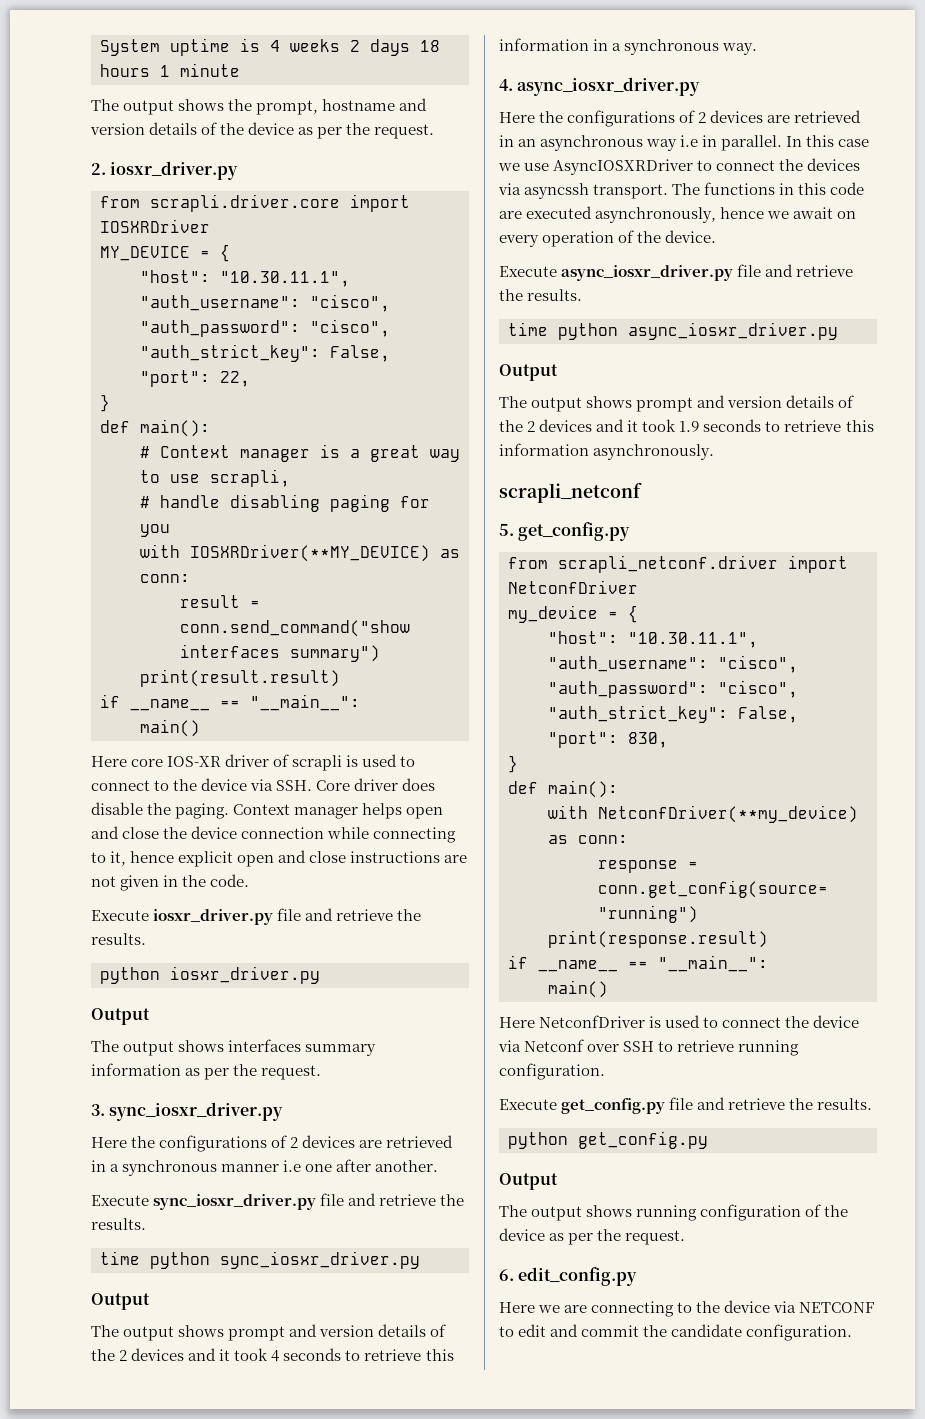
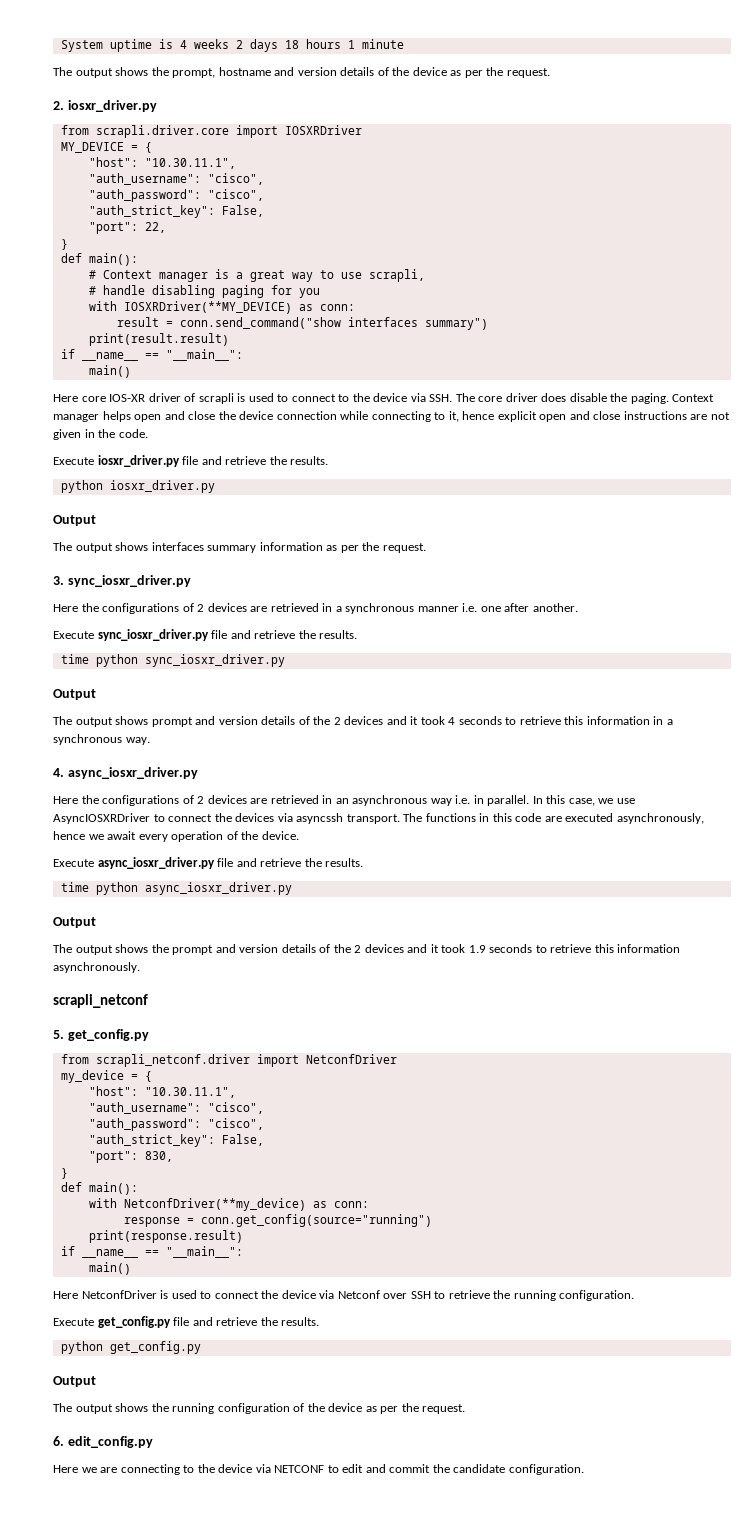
- Here core IOS-XR driver of scrapli is used to connect to the device via SSH. Core driver does disable the paging.
+ Here core IOS-XR driver of scrapli is used to connect to the device via SSH. The core driver does disable the paging.
- Here the configurations of 2 devices are retrieved in a synchronous manner i.e one after another.
+ Here the configurations of 2 devices are retrieved in a synchronous manner i.e. one after another.
- Here the configurations of 2 devices are retrieved in an asynchronous way i.e in parallel.
+ Here the configurations of 2 devices are retrieved in an asynchronous way i.e. in parallel.
- In this case we use AsyncIOSXRDriver to connect the devices via asyncssh transport.
+ In this case, we use AsyncIOSXRDriver to connect the devices via asyncssh transport.
- The functions in this code are executed asynchronously, hence we await on every operation of the device.
+ The functions in this code are executed asynchronously, hence we await every operation of the device.
- The output shows prompt and version details of the 2 devices and it took 1.9 seconds to retrieve this information asynchronously.
+ The output shows the prompt and version details of the 2 devices and it took 1.9 seconds to retrieve this information asynchronously.
- Here NetconfDriver is used to connect the device via Netconf over SSH to retrieve running configuration.
+ Here NetconfDriver is used to connect the device via Netconf over SSH to retrieve the running configuration.
- The output shows running configuration of the device as per the request.
+ The output shows the running configuration of the device as per the request.

